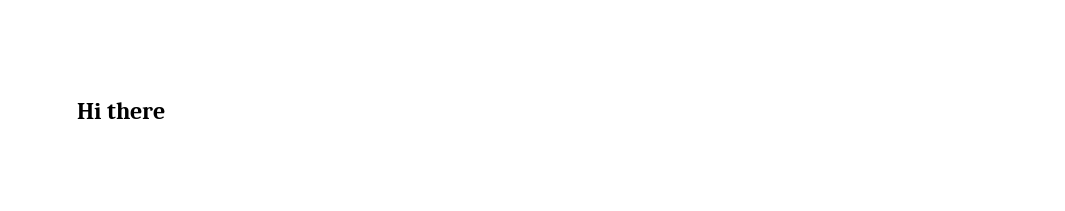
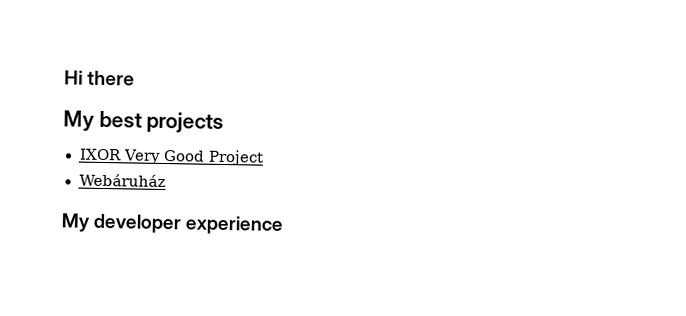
+ My best projects
+ IXOR Very Good Project
+ Webáruház
+ My developer experience

